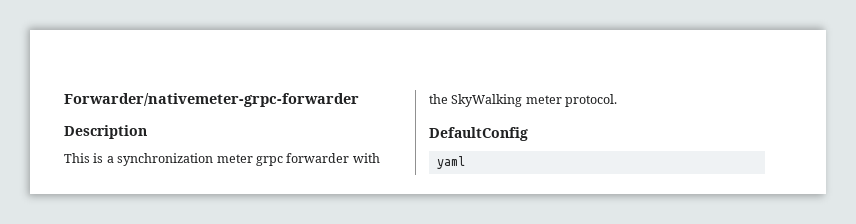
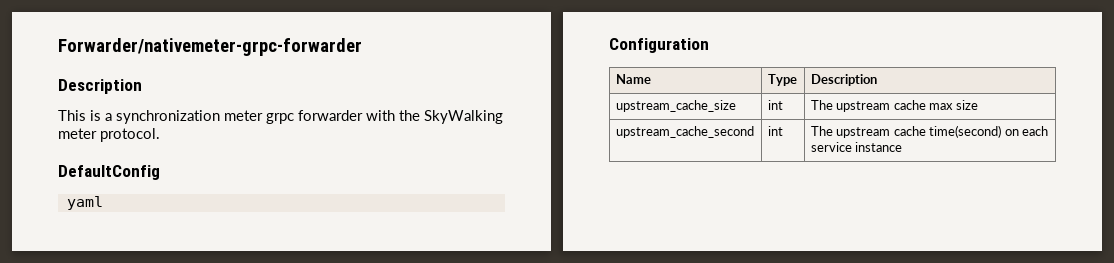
+ Configuration
+ Name | Type | Description
+ upstream_cache_size | int | The upstream cache max size
+ upstream_cache_second | int | The upstream cache time(second) on each service instance

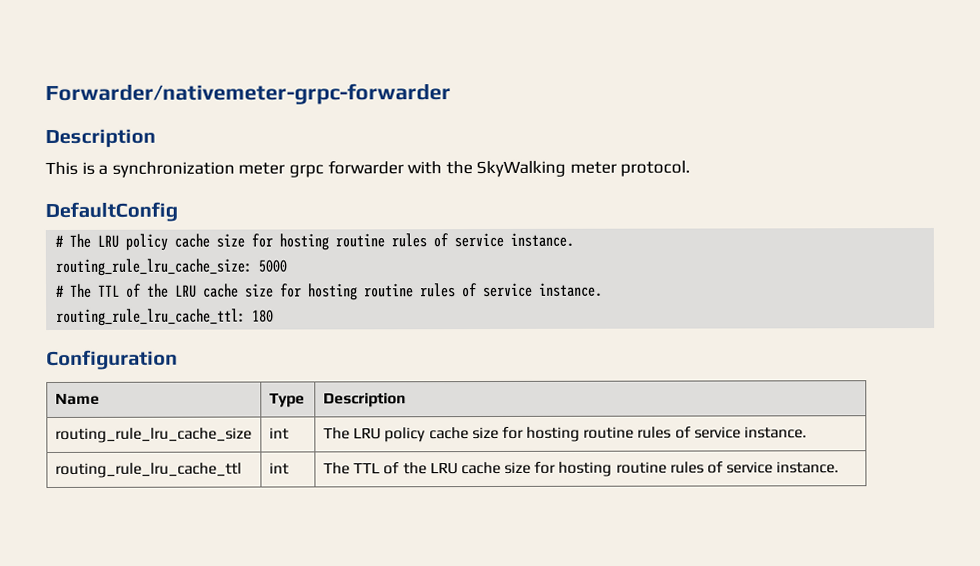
- yaml
+ # The LRU policy cache size for hosting routine rules of service instance.
+ routing_rule_lru_cache_size: 5000
+ # The TTL of the LRU cache size for hosting routine rules of service instance.
+ routing_rule_lru_cache_ttl: 180
- upstream_cache_size | int | The upstream cache max size
- upstream_cache_second | int | The upstream cache time(second) on each service instance
+ routing_rule_lru_cache_size | int | The LRU policy cache size for hosting routine rules of service instance.
+ routing_rule_lru_cache_ttl | int | The TTL of the LRU cache size for hosting routine rules of service instance.

